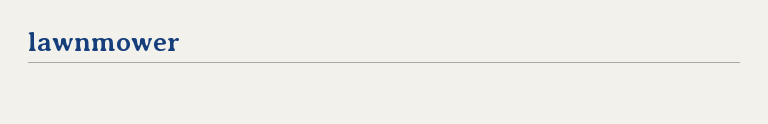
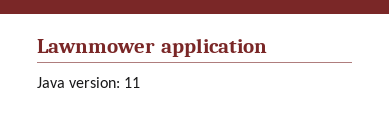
- lawnmower
+ Lawnmower application
+ Java version: 11

